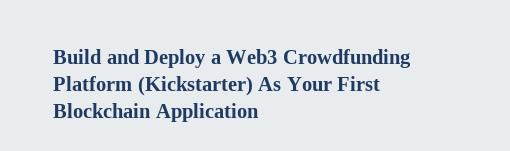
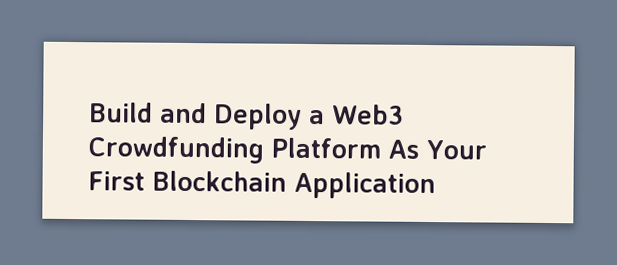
- Build and Deploy a Web3 Crowdfunding Platform (Kickstarter) As Your First Blockchain Application
+ Build and Deploy a Web3 Crowdfunding Platform As Your First Blockchain Application

